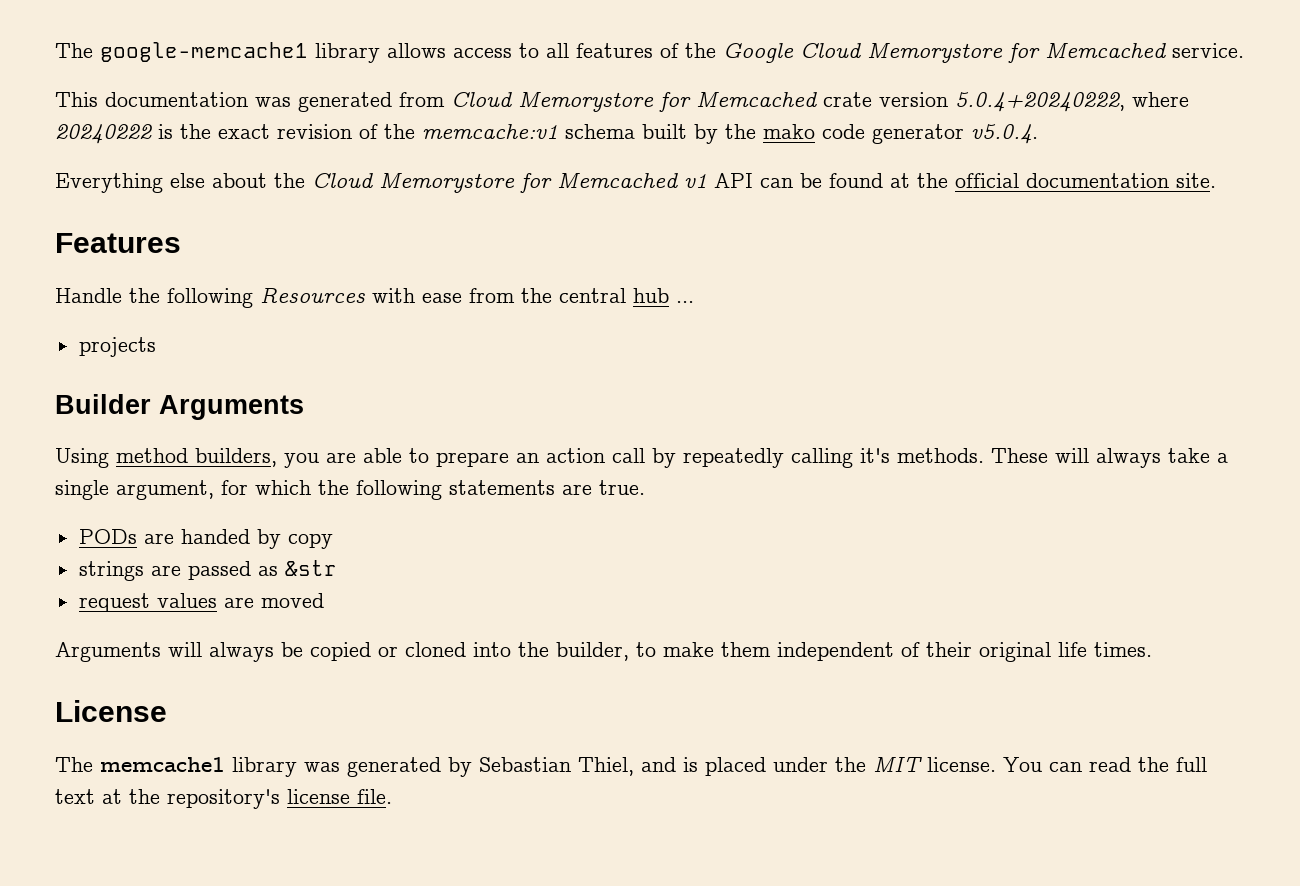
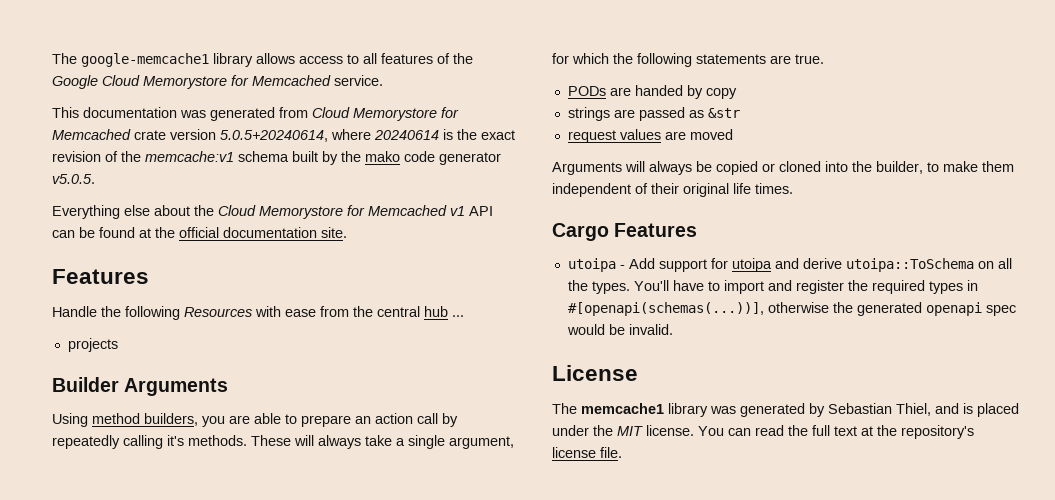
- This documentation was generated from Cloud Memorystore for Memcached crate version 5.0.4+20240222, where 20240222 is the exact revision of the memcache:v1 schema built by the mako code generator v5.0.4.
+ This documentation was generated from Cloud Memorystore for Memcached crate version 5.0.5+20240614, where 20240614 is the exact revision of the memcache:v1 schema built by the mako code generator v5.0.5.
+ Cargo Features
+ utoipa - Add support for utoipa and derive utoipa::ToSchema on all the types. You'll have to import and register the required types in #[openapi(schemas(...))], otherwise the generated openapi spec would be invalid.

